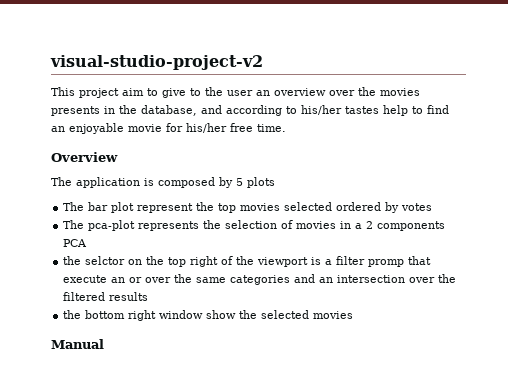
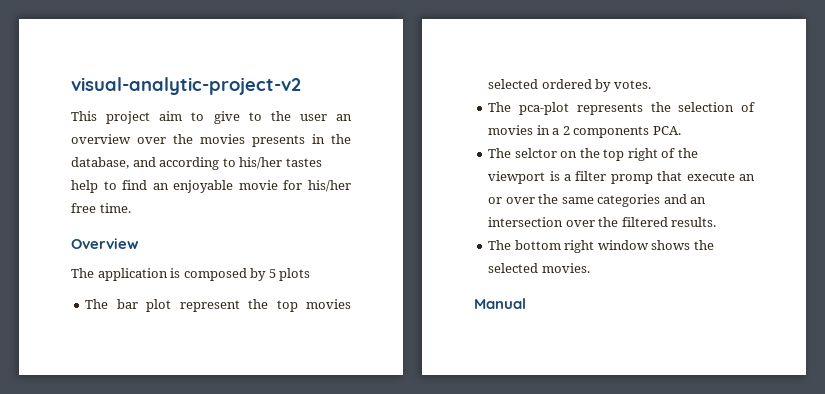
- visual-studio-project-v2
+ visual-analytic-project-v2
- The bar plot represent the top movies selected ordered by votes
+ The bar plot represent the top movies selected ordered by votes.
- The pca-plot represents the selection of movies in a 2 components PCA
- the selctor on the top right of the viewport is a filter promp that execute an or over the same categories and an intersection over the filtered results
- the bottom right window show the selected movies
+ The pca-plot represents the selection of movies in a 2 components PCA.
+ The selctor on the top right of the viewport is a filter promp that execute an or over the same categories and an intersection over the filtered results.
+ The bottom right window shows the selected movies.

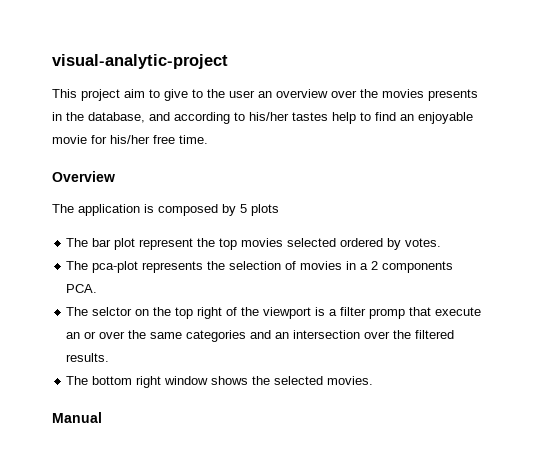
- visual-analytic-project-v2
+ visual-analytic-project

